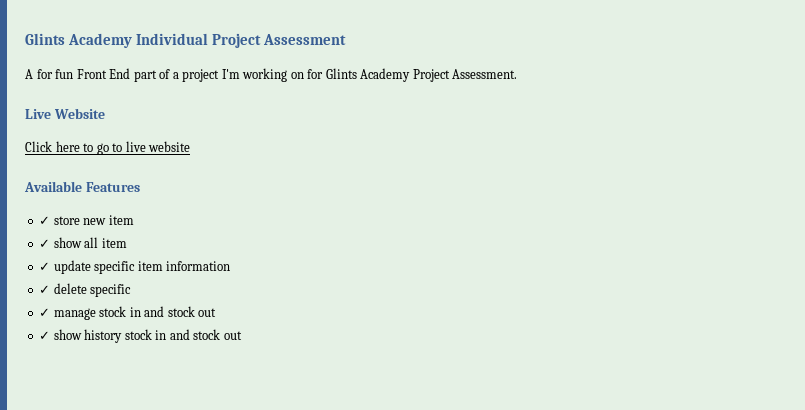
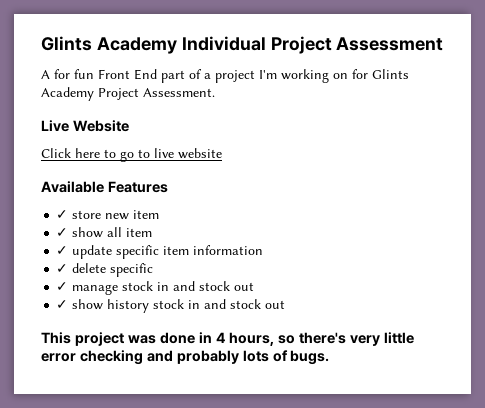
+ This project was done in 4 hours, so there's very little error checking and probably lots of bugs.

